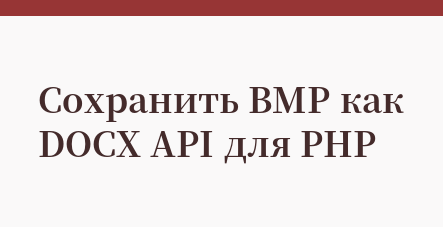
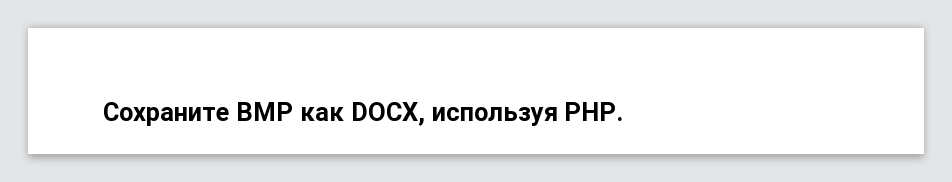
- Сохранить BMP как DOCX API для PHP
+ Сохраните BMP как DOCX, используя PHP.

